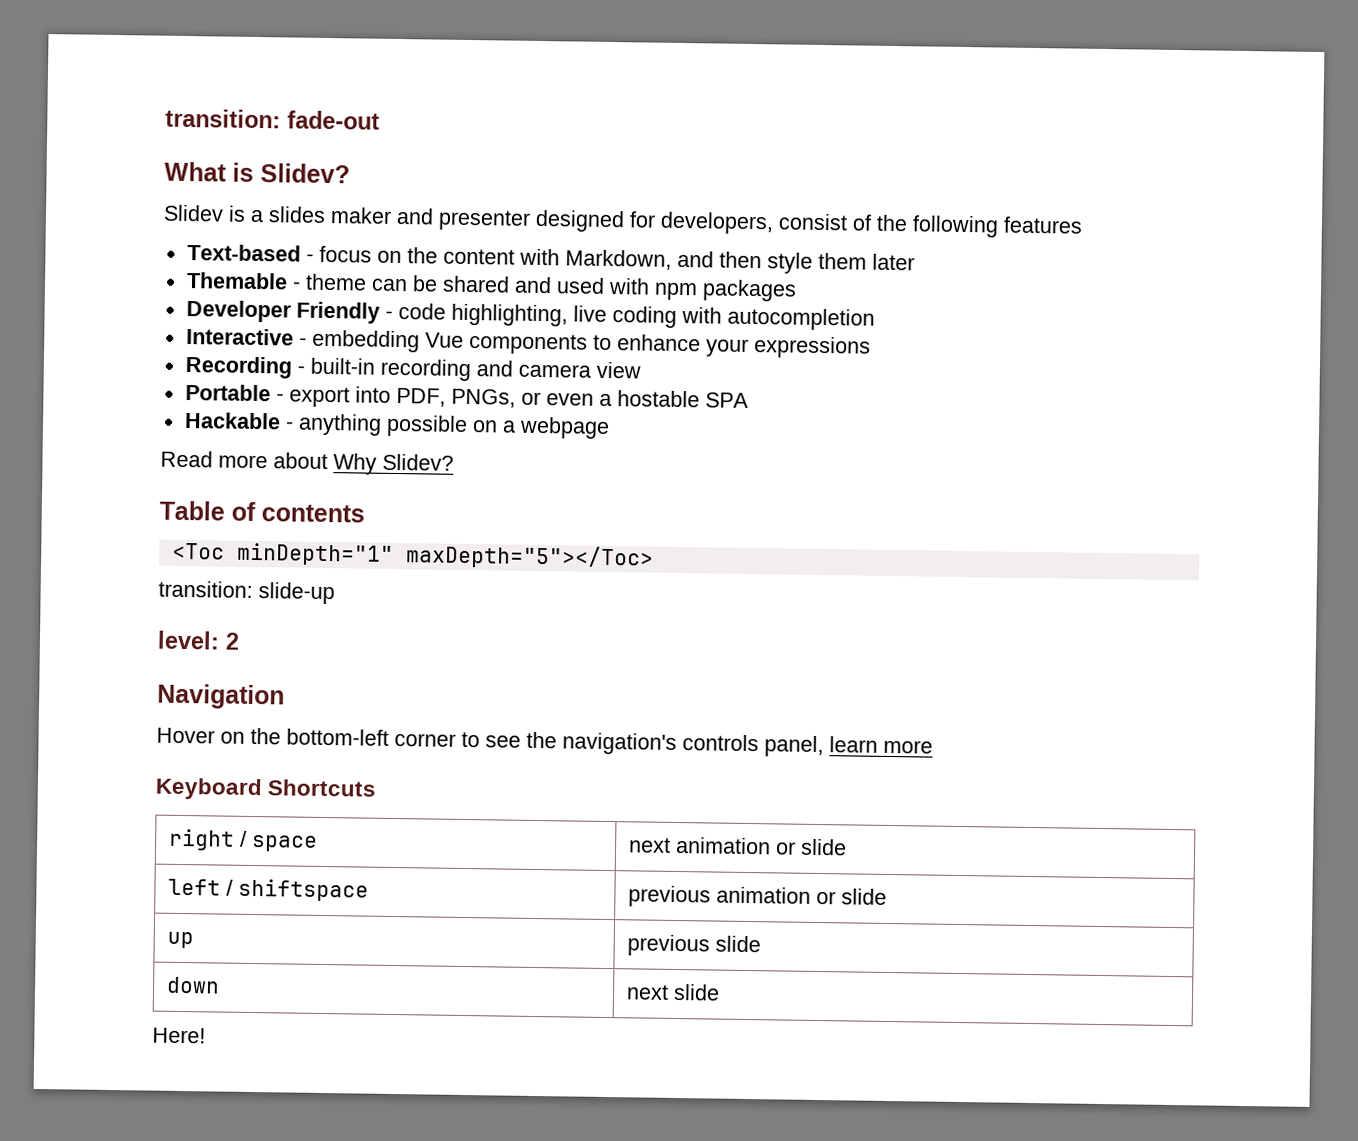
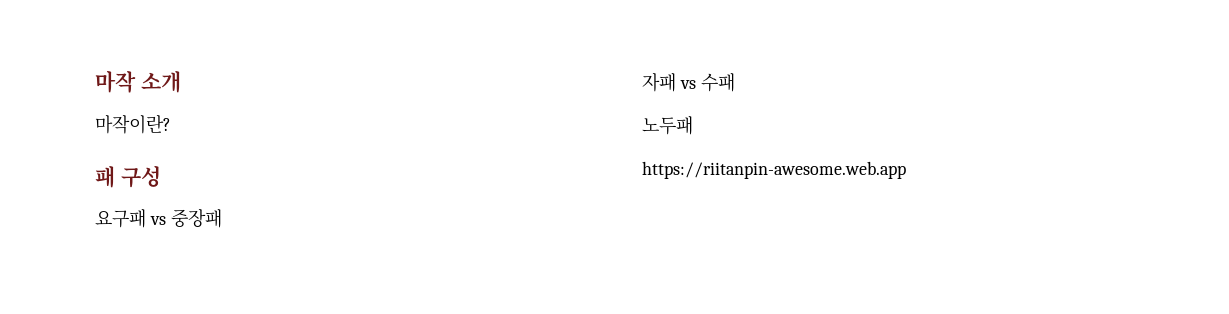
- transition: fade-out
- What is Slidev?
- Slidev is a slides maker and presenter designed for developers, consist of the following features
- Text-based - focus on the content with Markdown, and then style them later
- Themable - theme can be shared and used with npm packages
- Developer Friendly - code highlighting, live coding with autocompletion
- Interactive - embedding Vue components to enhance your expressions
- Recording - built-in recording and camera view
- Portable - export into PDF, PNGs, or even a hostable SPA
- Hackable - anything possible on a webpage
- Read more about Why Slidev?
- Table of contents
- <Toc minDepth="1" maxDepth="5"></Toc>
- transition: slide-up
- level: 2
- Navigation
- Hover on the bottom-left corner to see the navigation's controls panel, learn more
- Keyboard Shortcuts
- right / space | next animation or slide
- left / shiftspace | previous animation or slide
- up | previous slide
- down | next slide
- Here!
+ 마작 소개
+ 마작이란?
+ 패 구성
+ 요구패 vs 중장패
+ 자패 vs 수패
+ 노두패
+ https://riitanpin-awesome.web.app

